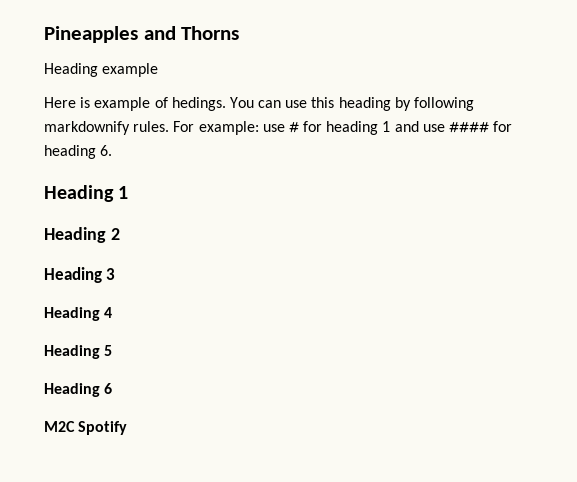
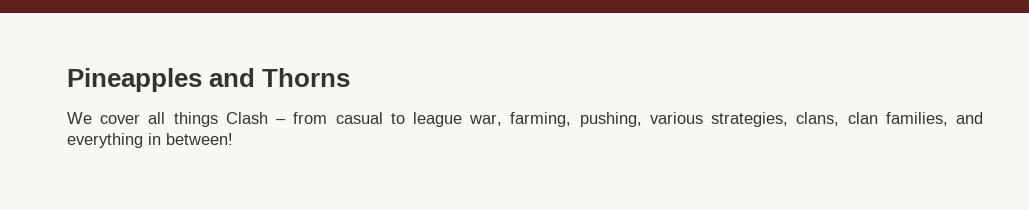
- Heading example
- Here is example of hedings. You can use this heading by following markdownify rules. For example: use # for heading 1 and use #### for heading 6.
- Heading 1
- Heading 2
- Heading 3
- Heading 4
- Heading 5
- Heading 6
- M2C Spotify
+ We cover all things Clash – from casual to league war, farming, pushing, various strategies, clans, clan families, and everything in between!

